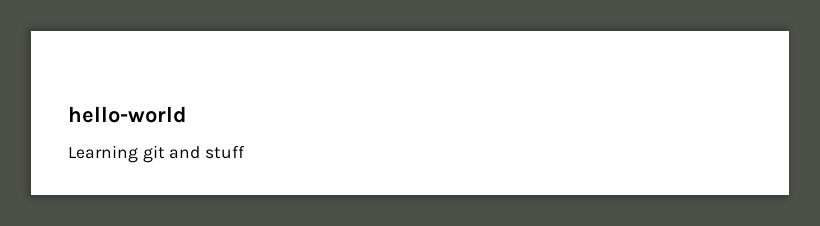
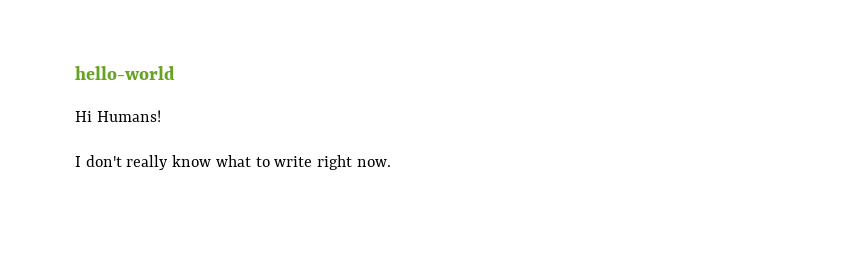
- Learning git and stuff
+ Hi Humans!
+ I don't really know what to write right now.

